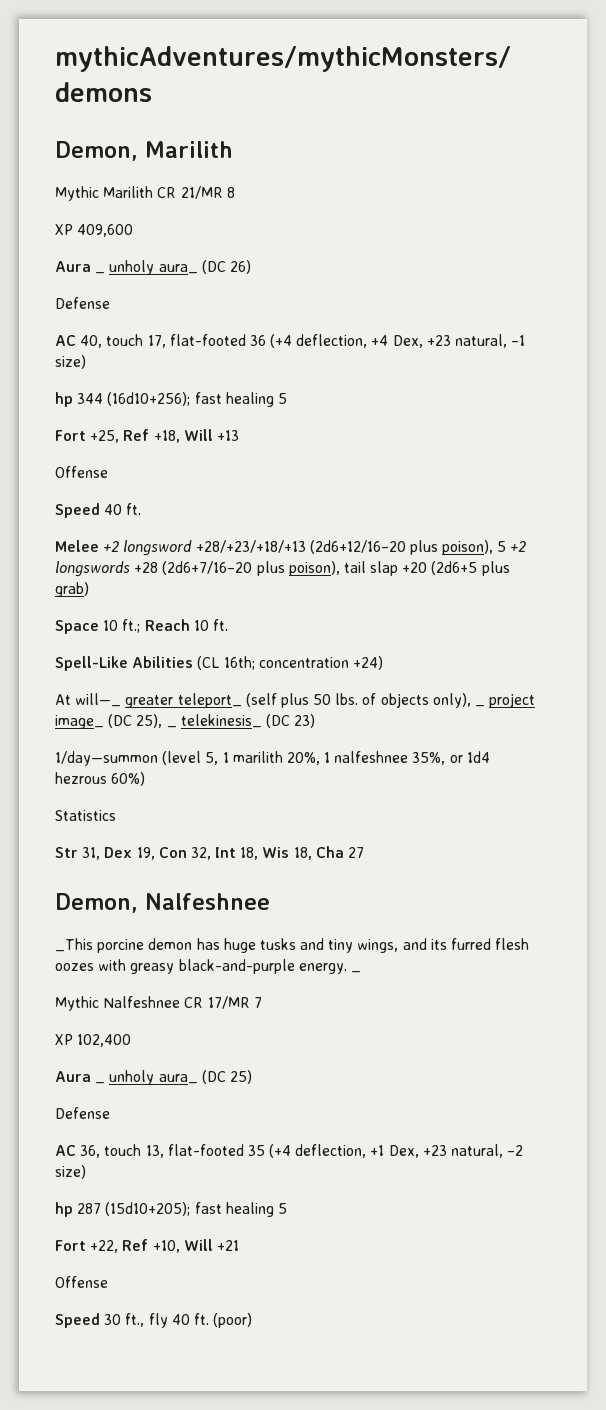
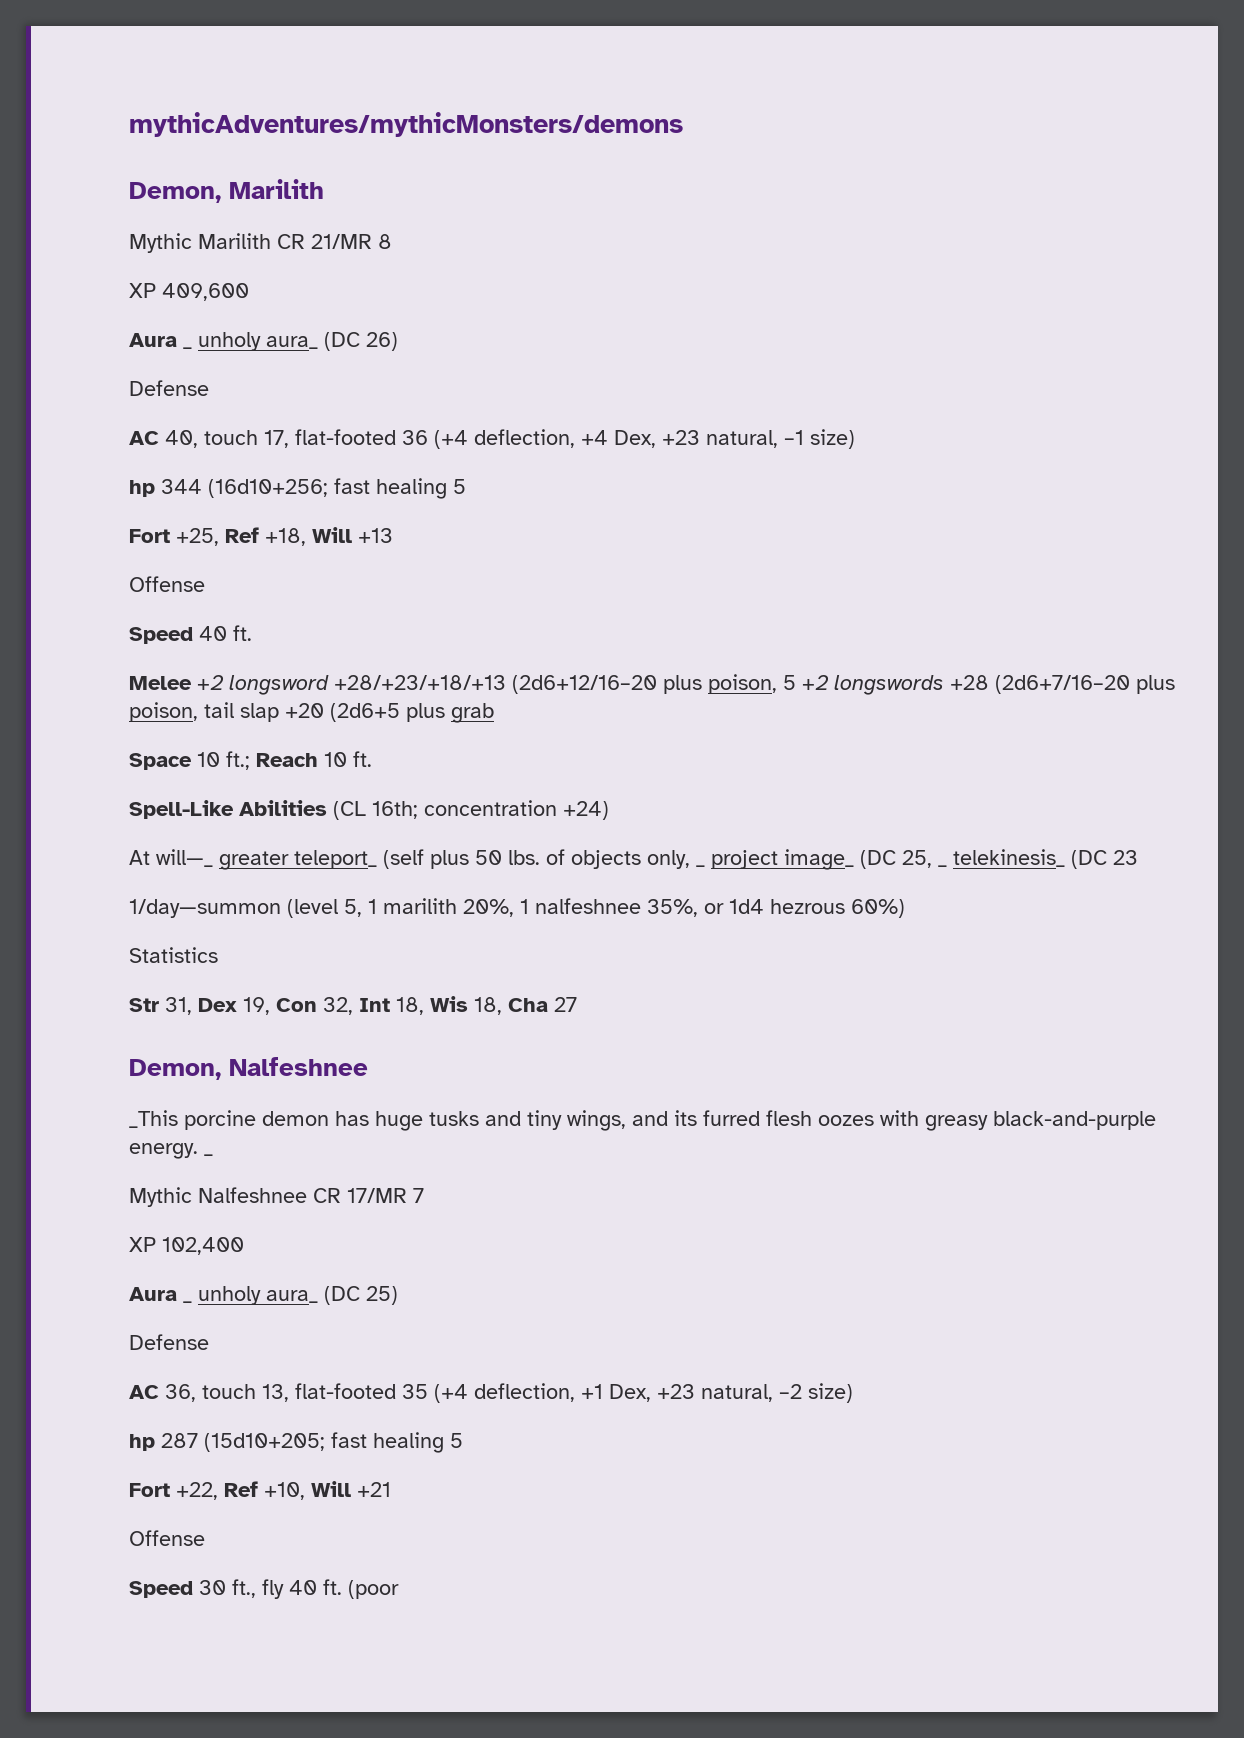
- hp 344 (16d10+256); fast healing 5
+ hp 344 (16d10+256; fast healing 5
- Melee +2 longsword +28/+23/+18/+13 (2d6+12/16–20 plus poison), 5 +2 longswords +28 (2d6+7/16–20 plus poison), tail slap +20 (2d6+5 plus grab)
+ Melee +2 longsword +28/+23/+18/+13 (2d6+12/16–20 plus poison, 5 +2 longswords +28 (2d6+7/16–20 plus poison, tail slap +20 (2d6+5 plus grab
- At will—_ greater teleport_ (self plus 50 lbs. of objects only), _ project image_ (DC 25), _ telekinesis_ (DC 23)
+ At will—_ greater teleport_ (self plus 50 lbs. of objects only, _ project image_ (DC 25, _ telekinesis_ (DC 23
- hp 287 (15d10+205); fast healing 5
+ hp 287 (15d10+205; fast healing 5
- (poor)
+ (poor

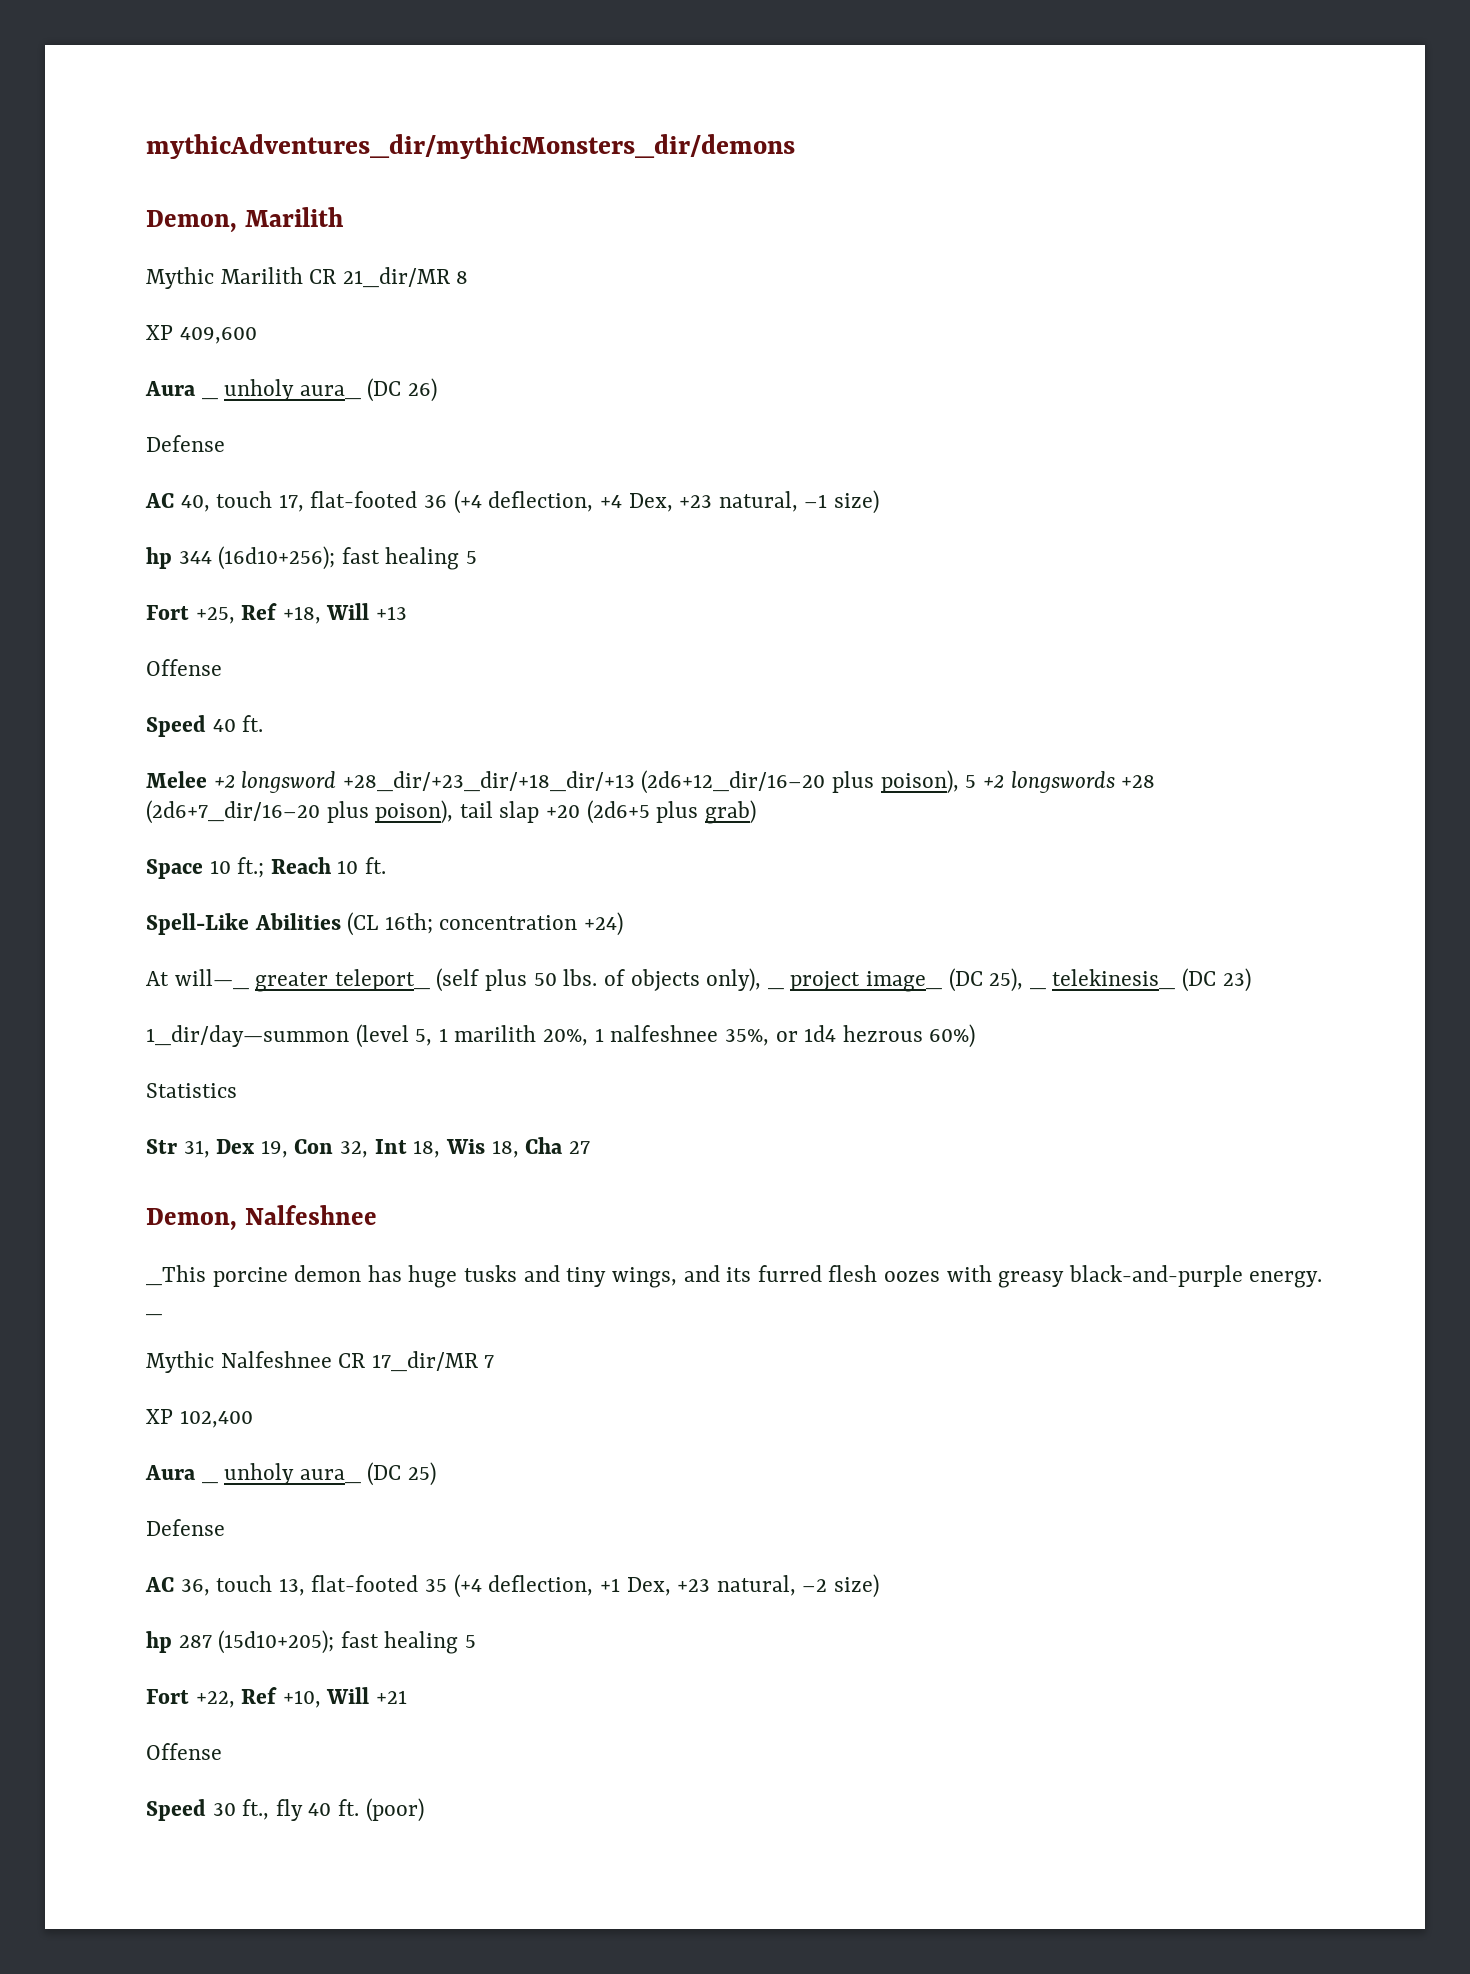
- mythicAdventures/mythicMonsters/demons
+ mythicAdventures_dir/mythicMonsters_dir/demons
- Mythic Marilith CR 21/MR 8
+ Mythic Marilith CR 21_dir/MR 8
- hp 344 (16d10+256; fast healing 5
+ hp 344 (16d10+256); fast healing 5
- Melee +2 longsword +28/+23/+18/+13 (2d6+12/16–20 plus poison, 5 +2 longswords +28 (2d6+7/16–20 plus poison, tail slap +20 (2d6+5 plus grab
+ Melee +2 longsword +28_dir/+23_dir/+18_dir/+13 (2d6+12_dir/16–20 plus poison), 5 +2 longswords +28 (2d6+7_dir/16–20 plus poison), tail slap +20 (2d6+5 plus grab)
- At will—_ greater teleport_ (self plus 50 lbs. of objects only, _ project image_ (DC 25, _ telekinesis_ (DC 23
- 1/day—summon (level 5, 1 marilith 20%, 1 nalfeshnee 35%, or 1d4 hezrous 60%)
+ At will—_ greater teleport_ (self plus 50 lbs. of objects only), _ project image_ (DC 25), _ telekinesis_ (DC 23)
+ 1_dir/day—summon (level 5, 1 marilith 20%, 1 nalfeshnee 35%, or 1d4 hezrous 60%)
- Mythic Nalfeshnee CR 17/MR 7
+ Mythic Nalfeshnee CR 17_dir/MR 7
- hp 287 (15d10+205; fast healing 5
+ hp 287 (15d10+205); fast healing 5
- (poor
+ (poor)

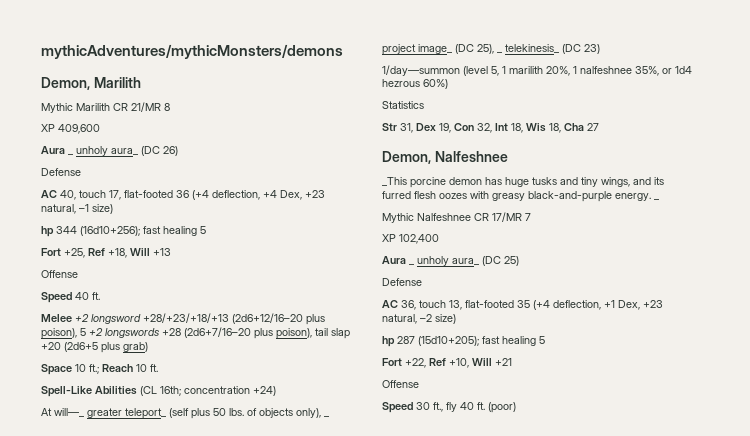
- mythicAdventures_dir/mythicMonsters_dir/demons
+ mythicAdventures/mythicMonsters/demons
- Mythic Marilith CR 21_dir/MR 8
+ Mythic Marilith CR 21/MR 8
- Melee +2 longsword +28_dir/+23_dir/+18_dir/+13 (2d6+12_dir/16–20 plus poison), 5 +2 longswords +28 (2d6+7_dir/16–20 plus poison), tail slap +20 (2d6+5 plus grab)
+ Melee +2 longsword +28/+23/+18/+13 (2d6+12/16–20 plus poison), 5 +2 longswords +28 (2d6+7/16–20 plus poison), tail slap +20 (2d6+5 plus grab)
- 1_dir/day—summon (level 5, 1 marilith 20%, 1 nalfeshnee 35%, or 1d4 hezrous 60%)
+ 1/day—summon (level 5, 1 marilith 20%, 1 nalfeshnee 35%, or 1d4 hezrous 60%)
- Mythic Nalfeshnee CR 17_dir/MR 7
+ Mythic Nalfeshnee CR 17/MR 7

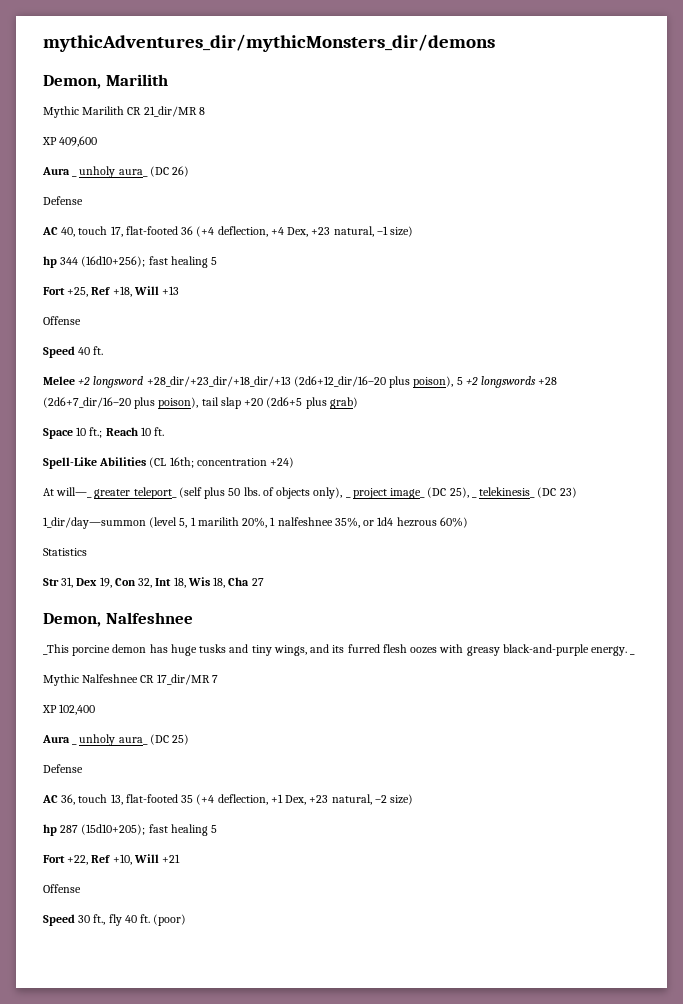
- mythicAdventures/mythicMonsters/demons
+ mythicAdventures_dir/mythicMonsters_dir/demons
- Mythic Marilith CR 21/MR 8
+ Mythic Marilith CR 21_dir/MR 8
- Melee +2 longsword +28/+23/+18/+13 (2d6+12/16–20 plus poison), 5 +2 longswords +28 (2d6+7/16–20 plus poison), tail slap +20 (2d6+5 plus grab)
+ Melee +2 longsword +28_dir/+23_dir/+18_dir/+13 (2d6+12_dir/16–20 plus poison), 5 +2 longswords +28 (2d6+7_dir/16–20 plus poison), tail slap +20 (2d6+5 plus grab)
- 1/day—summon (level 5, 1 marilith 20%, 1 nalfeshnee 35%, or 1d4 hezrous 60%)
+ 1_dir/day—summon (level 5, 1 marilith 20%, 1 nalfeshnee 35%, or 1d4 hezrous 60%)
- Mythic Nalfeshnee CR 17/MR 7
+ Mythic Nalfeshnee CR 17_dir/MR 7

